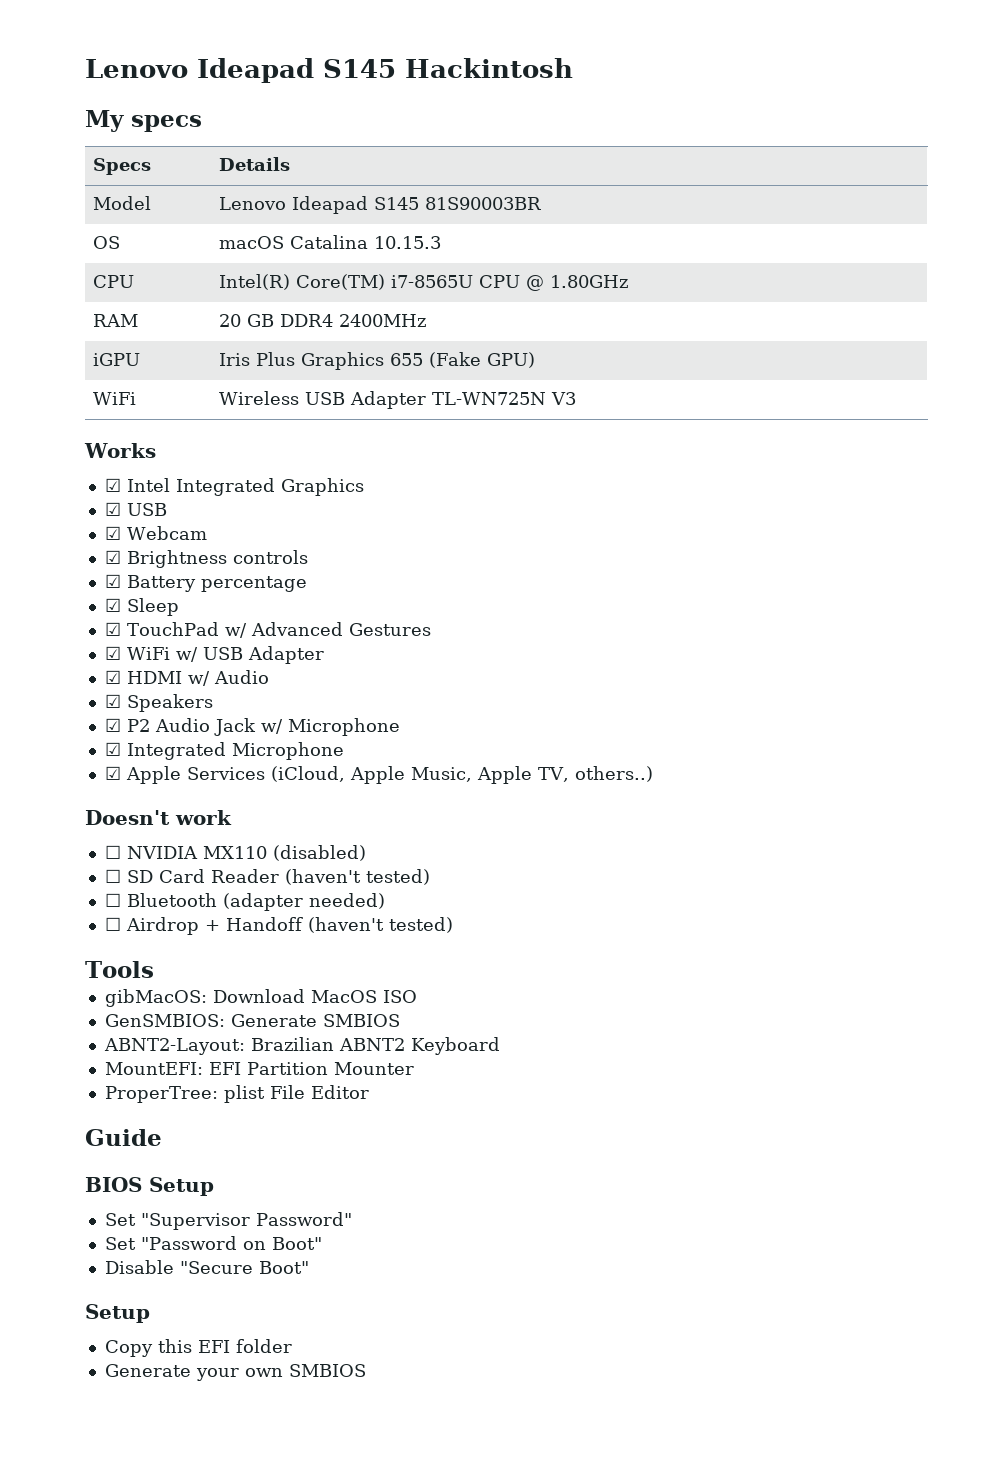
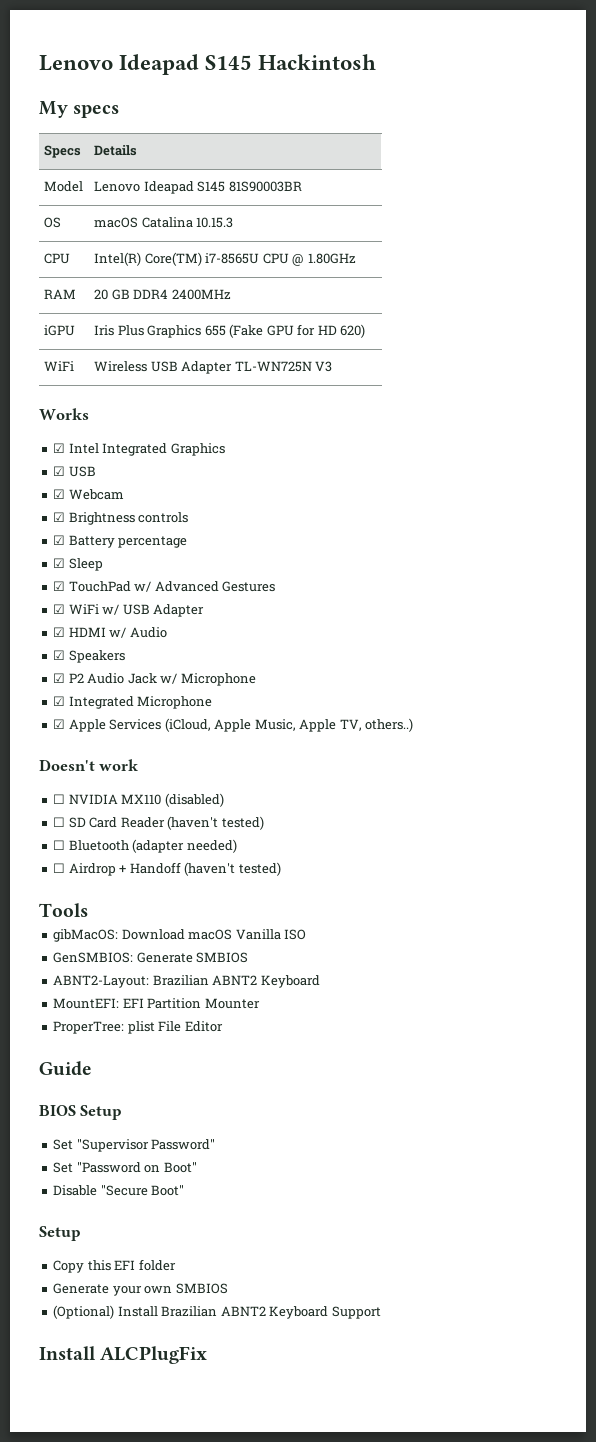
- iGPU | Iris Plus Graphics 655 (Fake GPU)
+ iGPU | Iris Plus Graphics 655 (Fake GPU for HD 620)
- gibMacOS: Download MacOS ISO
+ gibMacOS: Download macOS Vanilla ISO
+ (Optional) Install Brazilian ABNT2 Keyboard Support
+ Install ALCPlugFix

